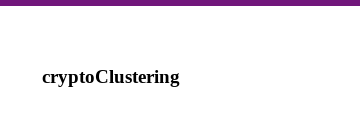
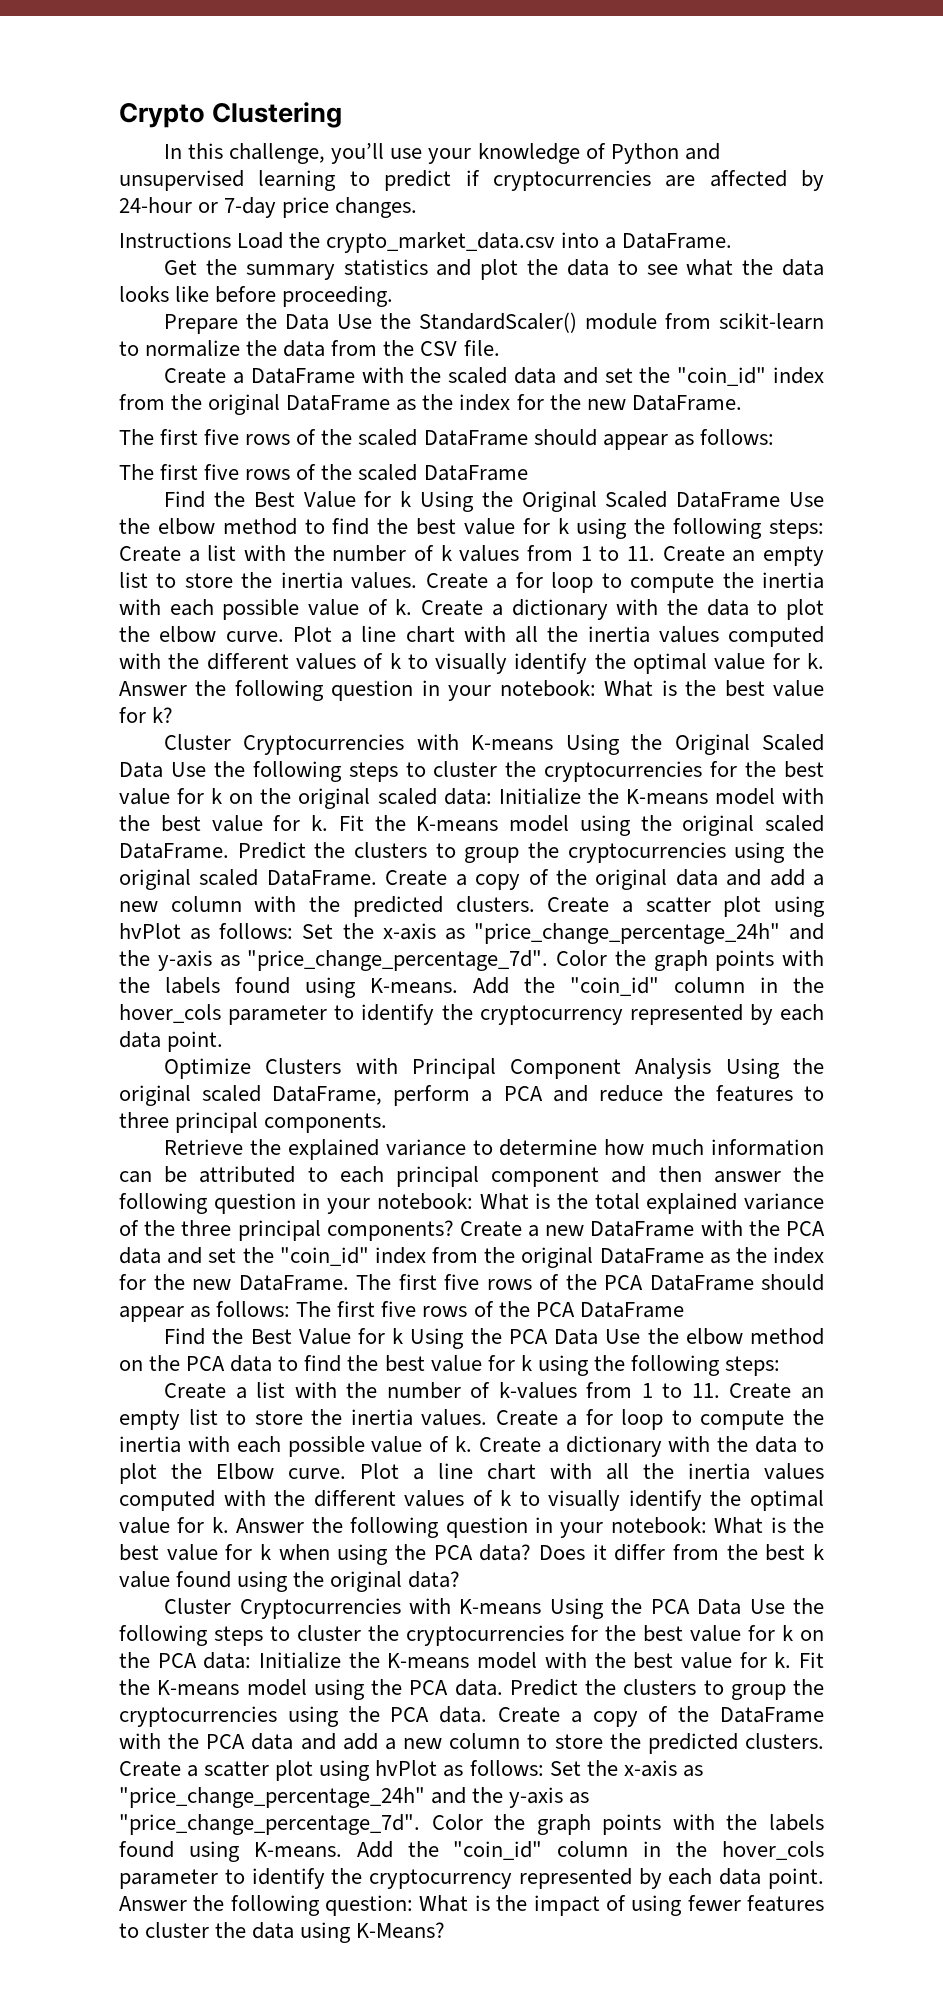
- cryptoClustering
+ Crypto Clustering
+ In this challenge, you’ll use your knowledge of Python and unsupervised learning to predict if cryptocurrencies are affected by 24-hour or 7-day price changes.
+ Instructions Load the crypto_market_data.csv into a DataFrame.
+ Get the summary statistics and plot the data to see what the data looks like before proceeding.
+ Prepare the Data Use the StandardScaler() module from scikit-learn to normalize the data from the CSV file.
+ Create a DataFrame with the scaled data and set the "coin_id" index from the original DataFrame as the index for the new DataFrame.
+ The first five rows of the scaled DataFrame should appear as follows:
+ The first five rows of the scaled DataFrame
+ Find the Best Value for k Using the Original Scaled DataFrame Use the elbow method to find the best value for k using the following steps: Create a list with the number of k values from 1 to 11. Create an empty list to store the inertia values. Create a for loop to compute the inertia with each possible value of k. Create a dictionary with the data to plot the elbow curve. Plot a line chart with all the inertia values computed with the different values of k to visually identify the optimal value for k. Answer the following question in your notebook: What is the best value for k?
+ Cluster Cryptocurrencies with K-means Using the Original Scaled Data Use the following steps to cluster the cryptocurrencies for the best value for k on the original scaled data: Initialize the K-means model with the best value for k. Fit the K-means model using the original scaled DataFrame. Predict the clusters to group the cryptocurrencies using the original scaled DataFrame. Create a copy of the original data and add a new column with the predicted clusters. Create a scatter plot using hvPlot as follows: Set the x-axis as "price_change_percentage_24h" and the y-axis as "price_change_percentage_7d". Color the graph points with the labels found using K-means. Add the "coin_id" column in the hover_cols parameter to identify the cryptocurrency represented by each data point.
+ Optimize Clusters with Principal Component Analysis Using the original scaled DataFrame, perform a PCA and reduce the features to three principal components.
+ Retrieve the explained variance to determine how much information can be attributed to each principal component and then answer the following question in your notebook: What is the total explained variance of the three principal components? Create a new DataFrame with the PCA data and set the "coin_id" index from the original DataFrame as the index for the new DataFrame. The first five rows of the PCA DataFrame should appear as follows: The first five rows of the PCA DataFrame
+ Find the Best Value for k Using the PCA Data Use the elbow method on the PCA data to find the best value for k using the following steps:
+ Create a list with the number of k-values from 1 to 11. Create an empty list to store the inertia values. Create a for loop to compute the inertia with each possible value of k. Create a dictionary with the data to plot the Elbow curve. Plot a line chart with all the inertia values computed with the different values of k to visually identify the optimal value for k. Answer the following question in your notebook: What is the best value for k when using the PCA data? Does it differ from the best k value found using the original data?
+ Cluster Cryptocurrencies with K-means Using the PCA Data Use the following steps to cluster the cryptocurrencies for the best value for k on the PCA data: Initialize the K-means model with the best value for k. Fit the K-means model using the PCA data. Predict the clusters to group the cryptocurrencies using the PCA data. Create a copy of the DataFrame with the PCA data and add a new column to store the predicted clusters. Create a scatter plot using hvPlot as follows: Set the x-axis as "price_change_percentage_24h" and the y-axis as "price_change_percentage_7d". Color the graph points with the labels found using K-means. Add the "coin_id" column in the hover_cols parameter to identify the cryptocurrency represented by each data point. Answer the following question: What is the impact of using fewer features to cluster the data using K-Means?

